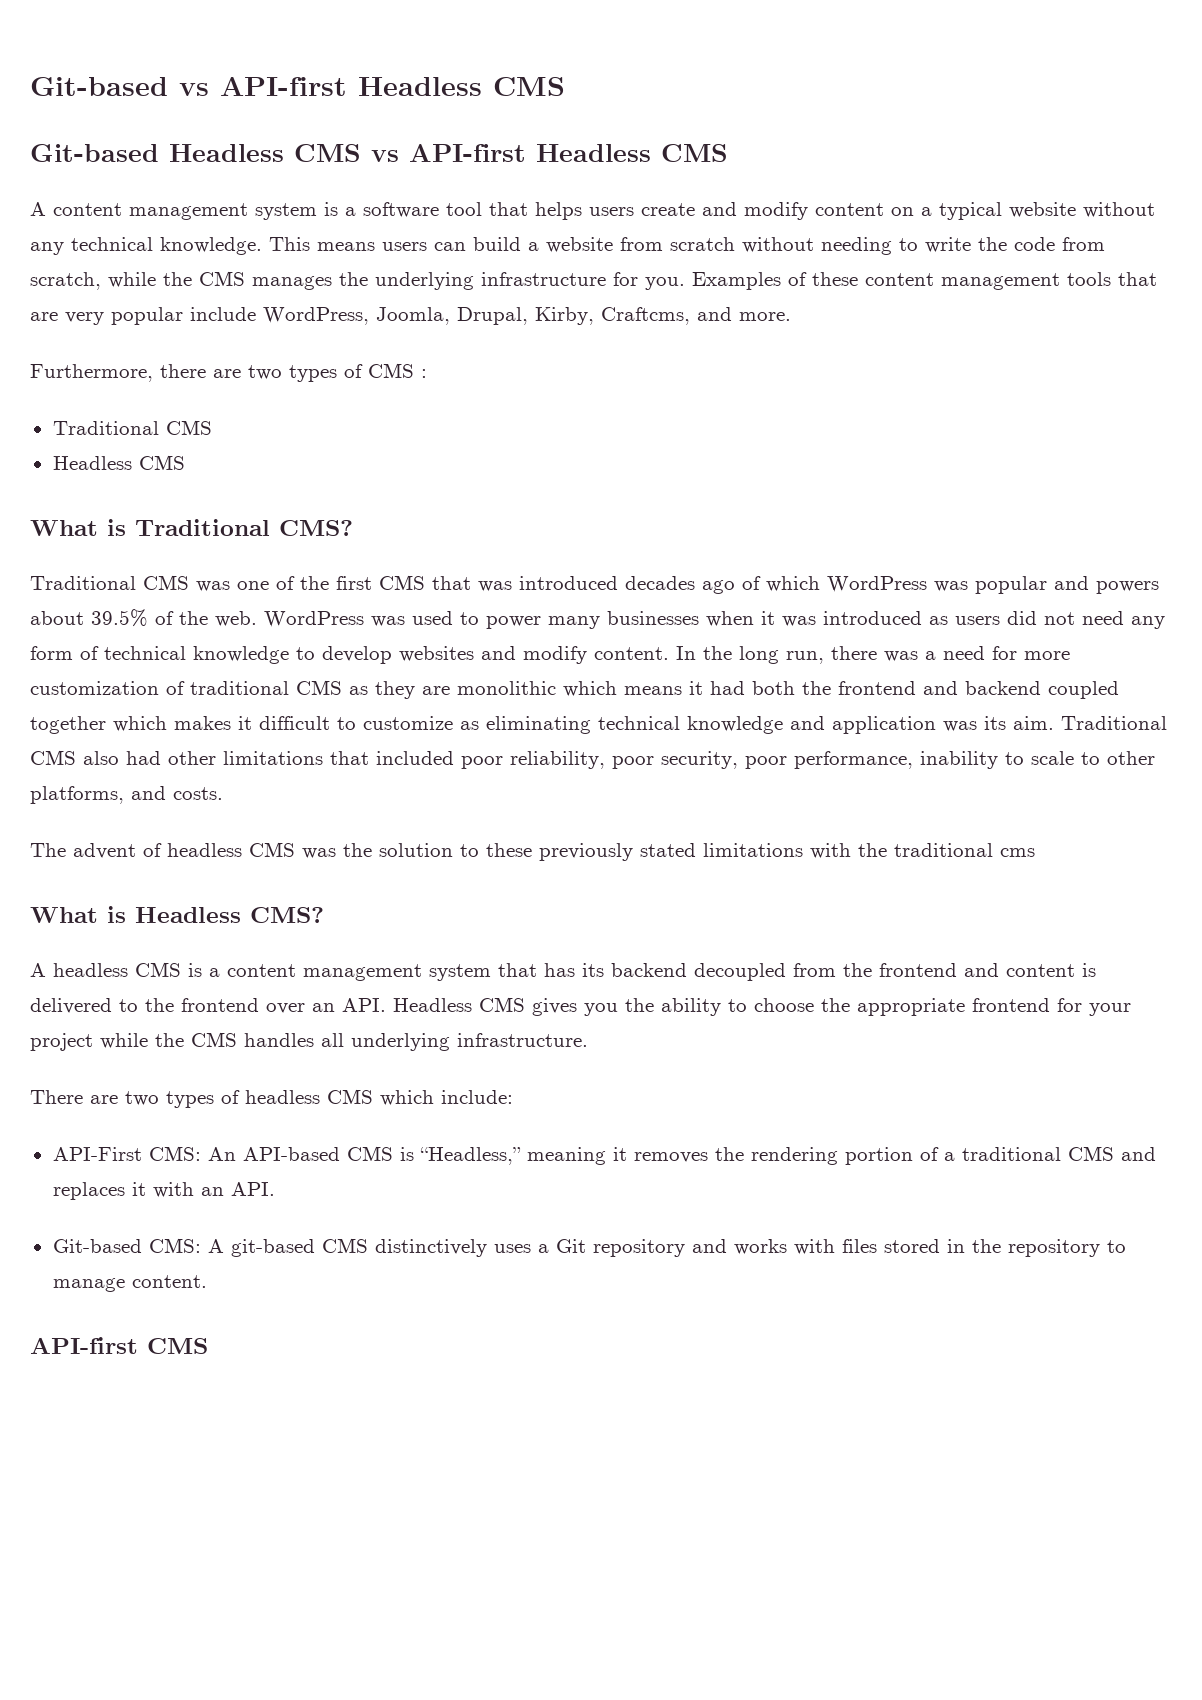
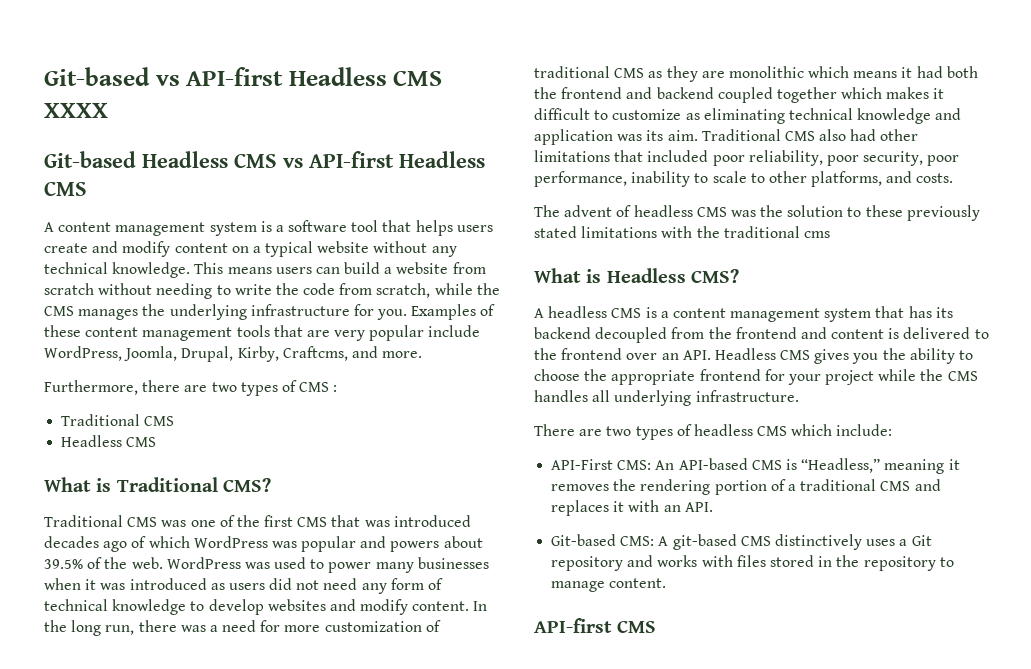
- Git-based vs API-first Headless CMS
+ Git-based vs API-first Headless CMS XXXX

